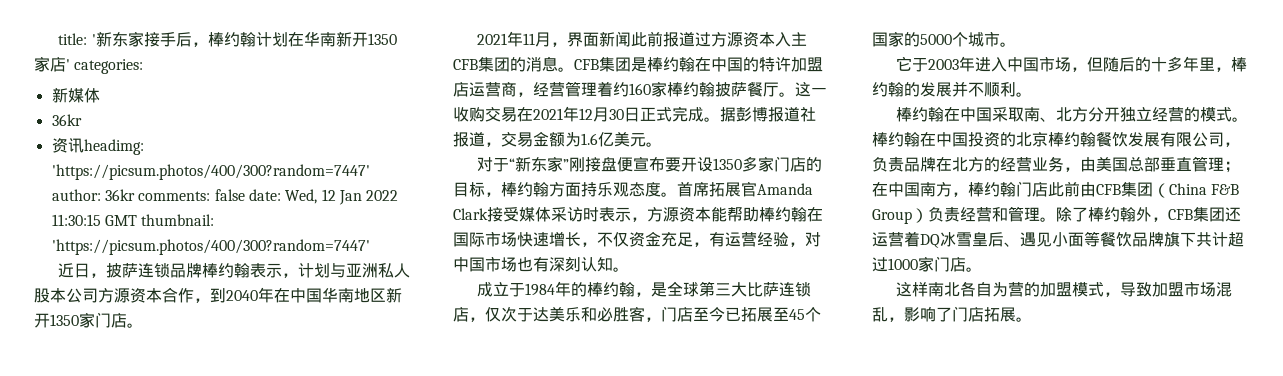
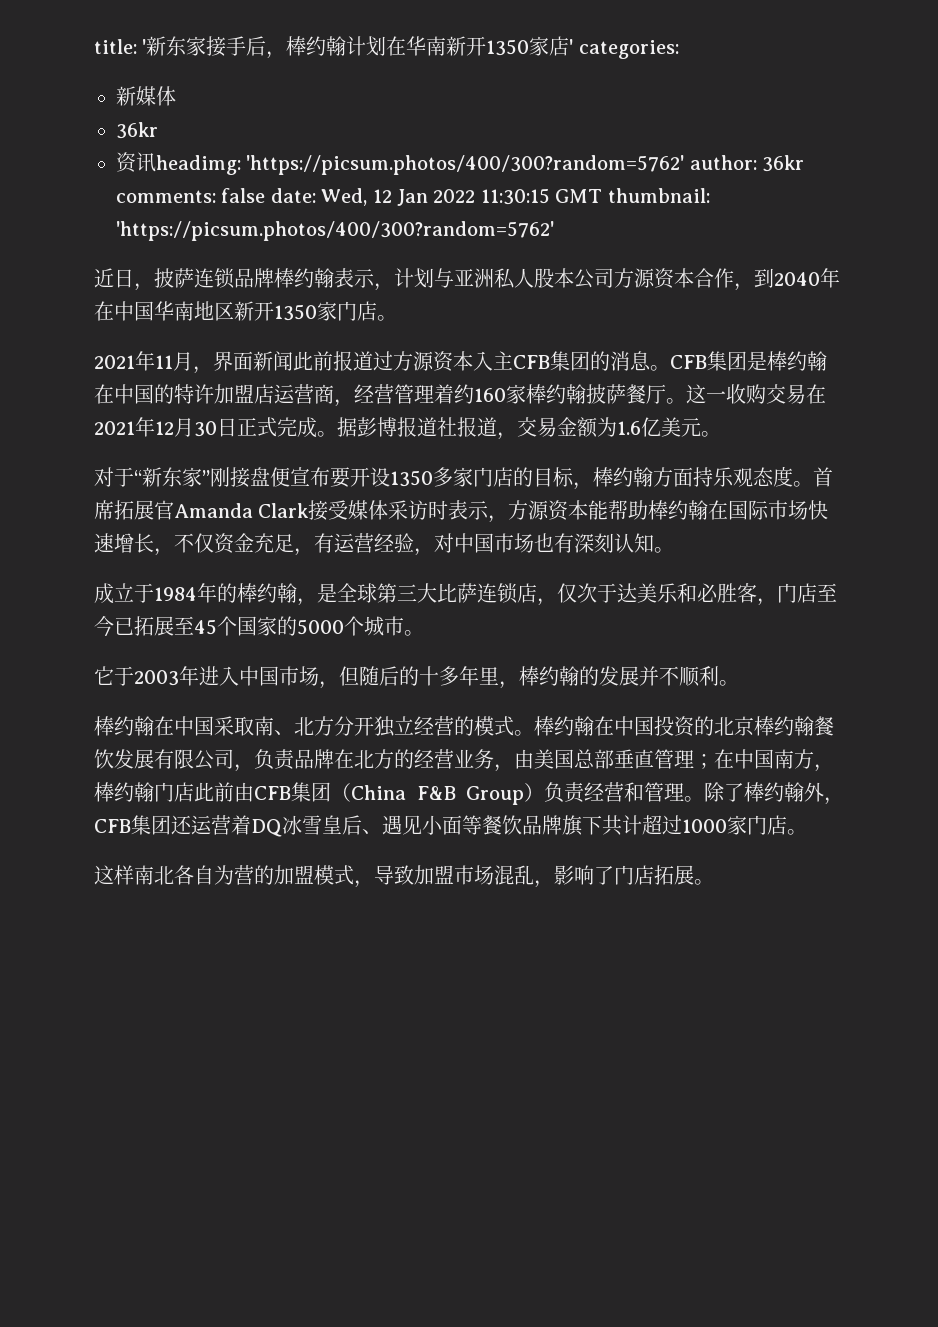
- 资讯headimg: 'https://picsum.photos/400/300?random=7447' author: 36kr comments: false date: Wed, 12 Jan 2022 11:30:15 GMT thumbnail: 'https://picsum.photos/400/300?random=7447'
+ 资讯headimg: 'https://picsum.photos/400/300?random=5762' author: 36kr comments: false date: Wed, 12 Jan 2022 11:30:15 GMT thumbnail: 'https://picsum.photos/400/300?random=5762'

